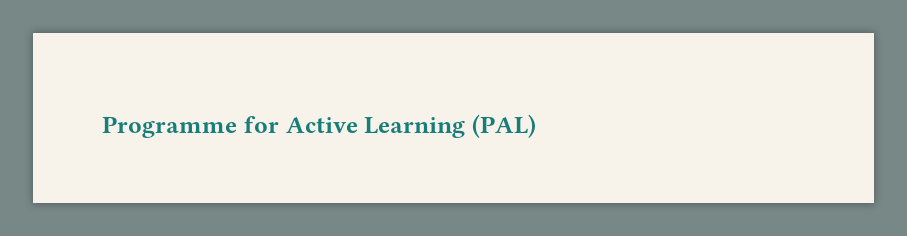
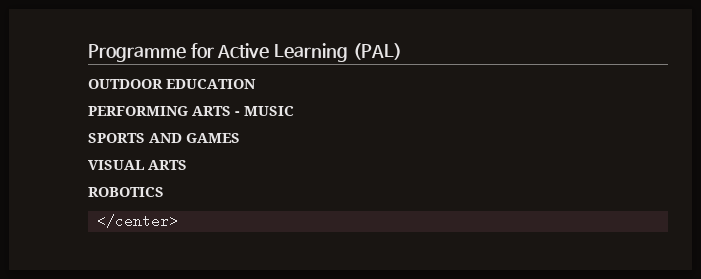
+ OUTDOOR EDUCATION
+ PERFORMING ARTS - MUSIC
+ SPORTS AND GAMES
+ VISUAL ARTS
+ ROBOTICS
+ </center>

